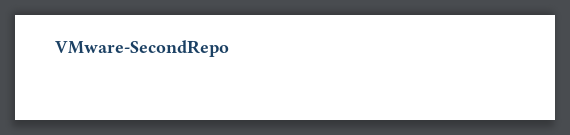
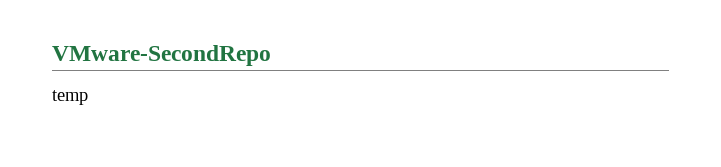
+ temp

